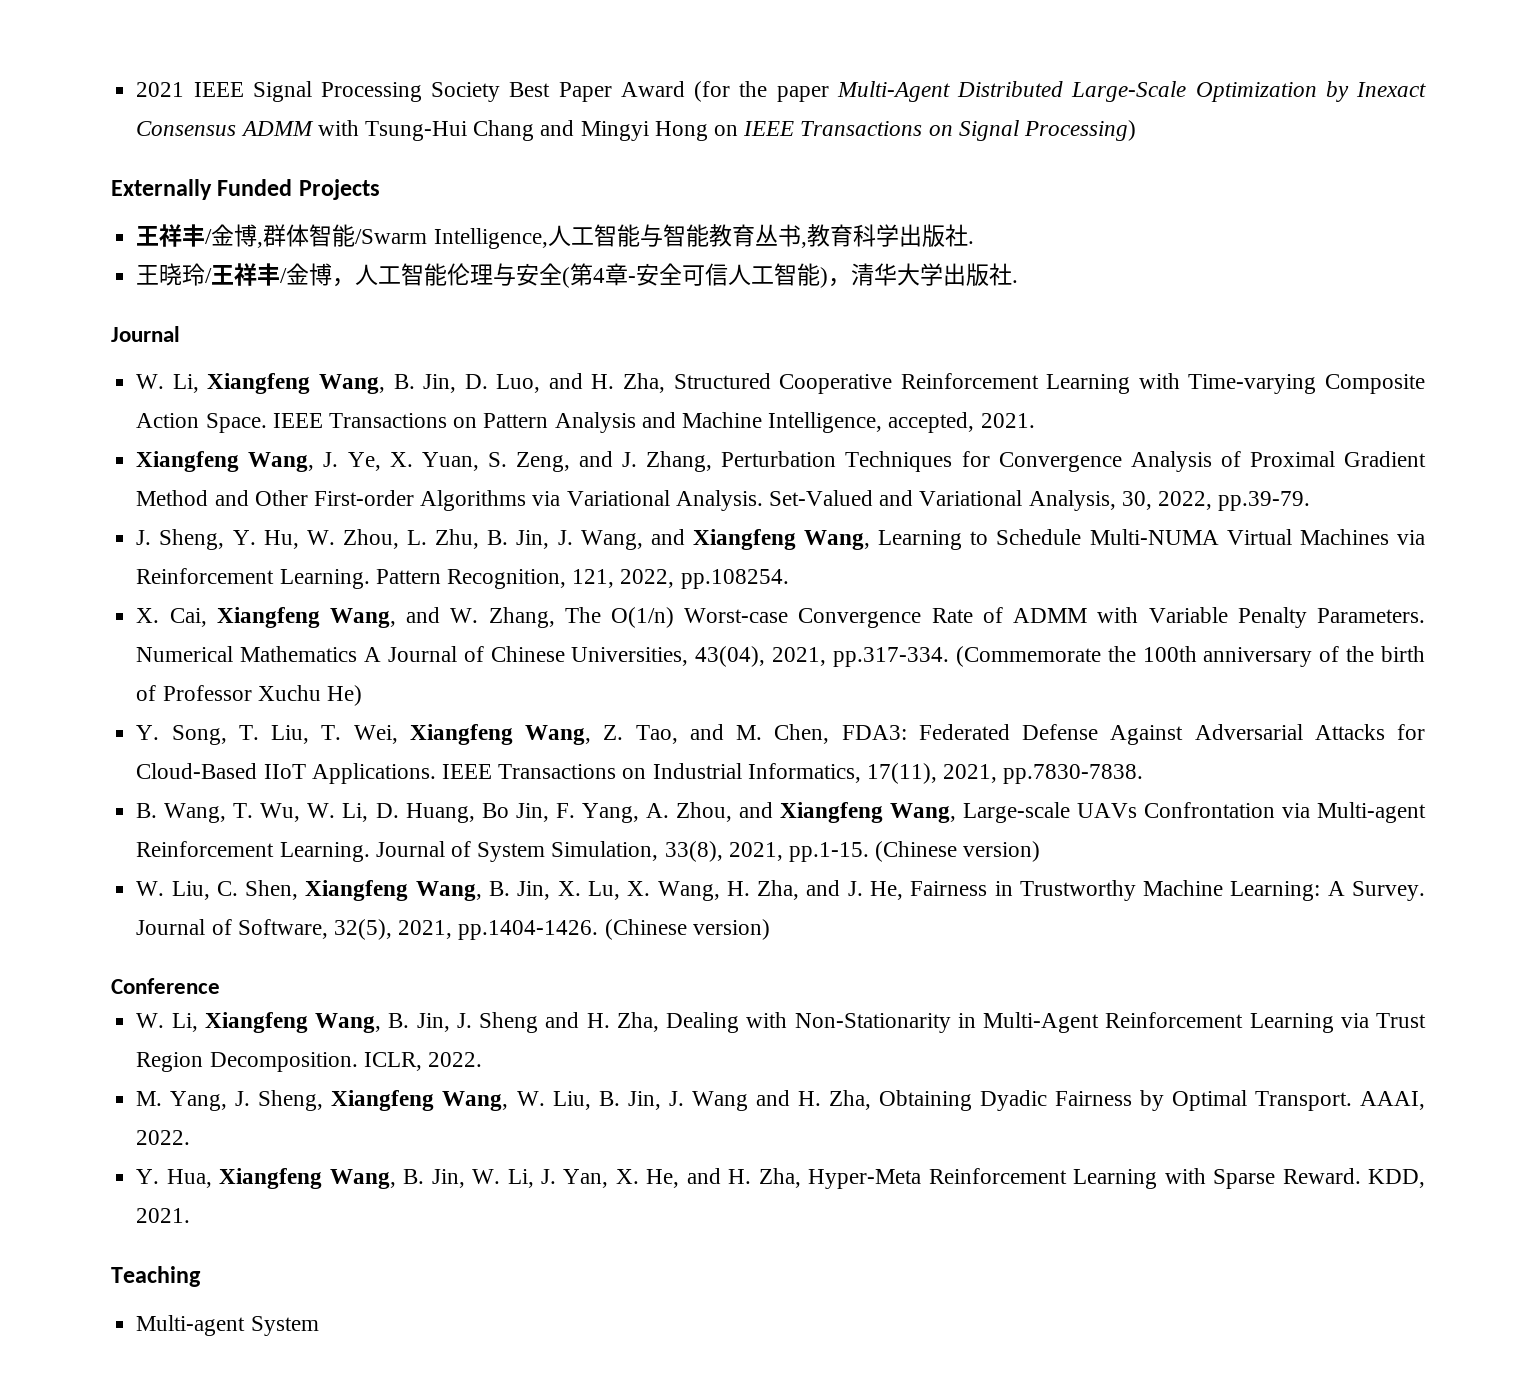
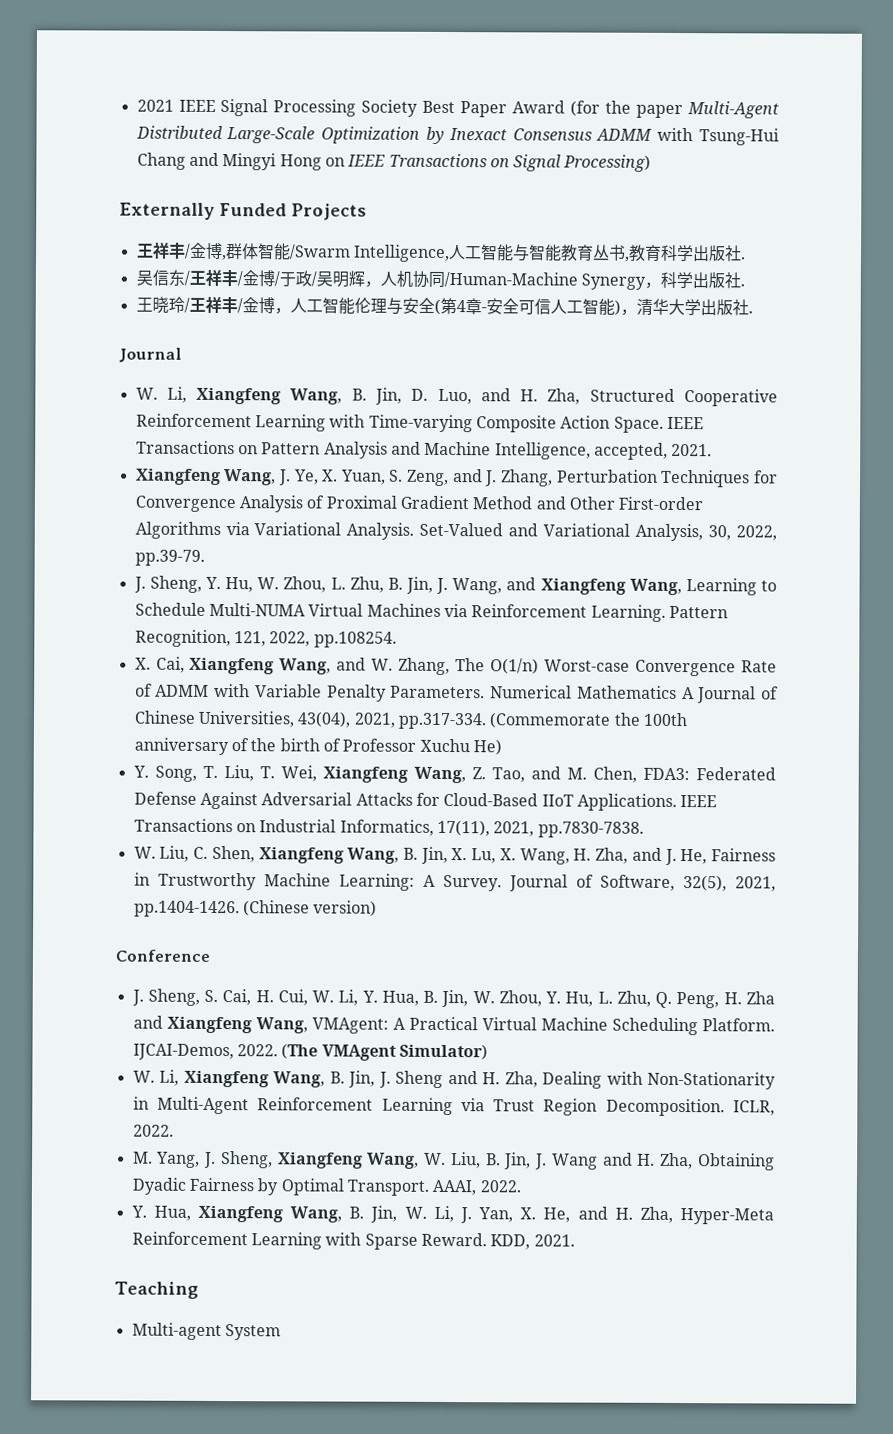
+ 吴信东/王祥丰/金博/于政/吴明辉，人机协同/Human-Machine Synergy，科学出版社.
- B. Wang, T. Wu, W. Li, D. Huang, Bo Jin, F. Yang, A. Zhou, and Xiangfeng Wang, Large-scale UAVs Confrontation via Multi-agent Reinforcement Learning. Journal of System Simulation, 33(8), 2021, pp.1-15. (Chinese version)
+ J. Sheng, S. Cai, H. Cui, W. Li, Y. Hua, B. Jin, W. Zhou, Y. Hu, L. Zhu, Q. Peng, H. Zha and Xiangfeng Wang, VMAgent: A Practical Virtual Machine Scheduling Platform. IJCAI-Demos, 2022. (The VMAgent Simulator)

